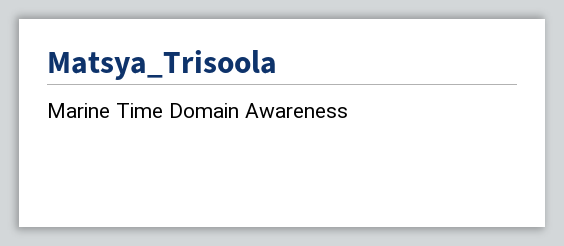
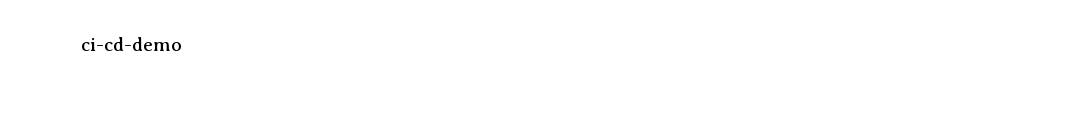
- Matsya_Trisoola
- Marine Time Domain Awareness
+ ci-cd-demo

